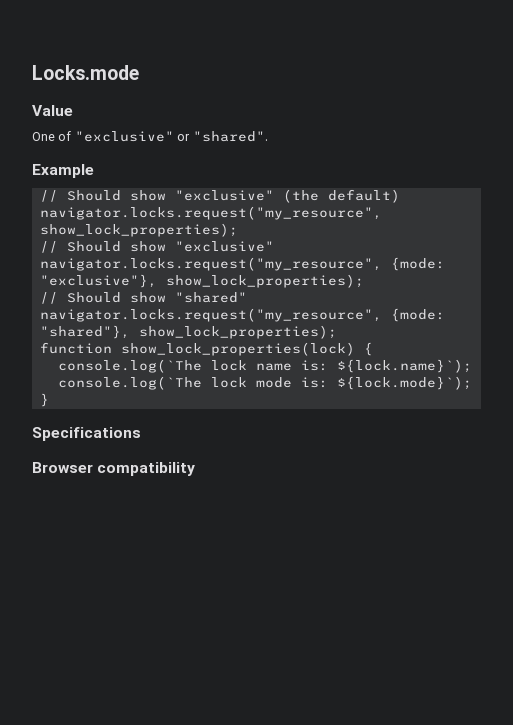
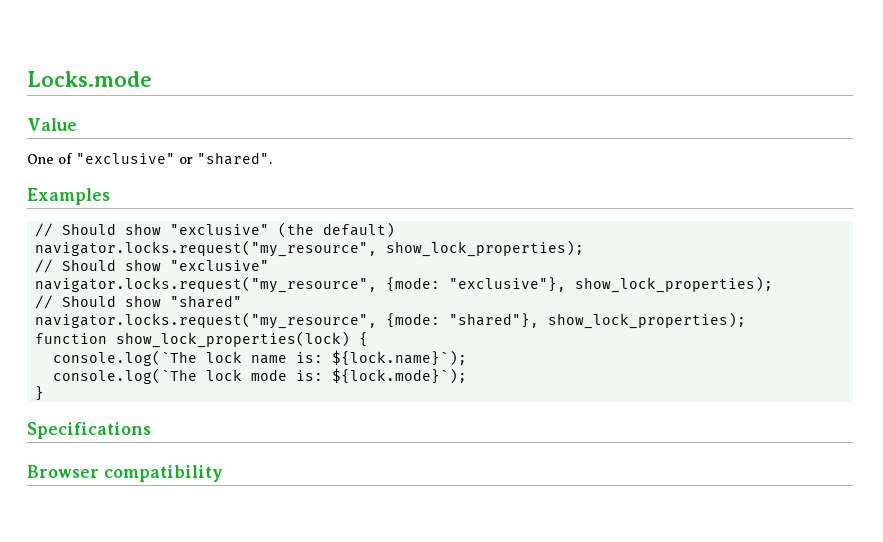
- Example
+ Examples

